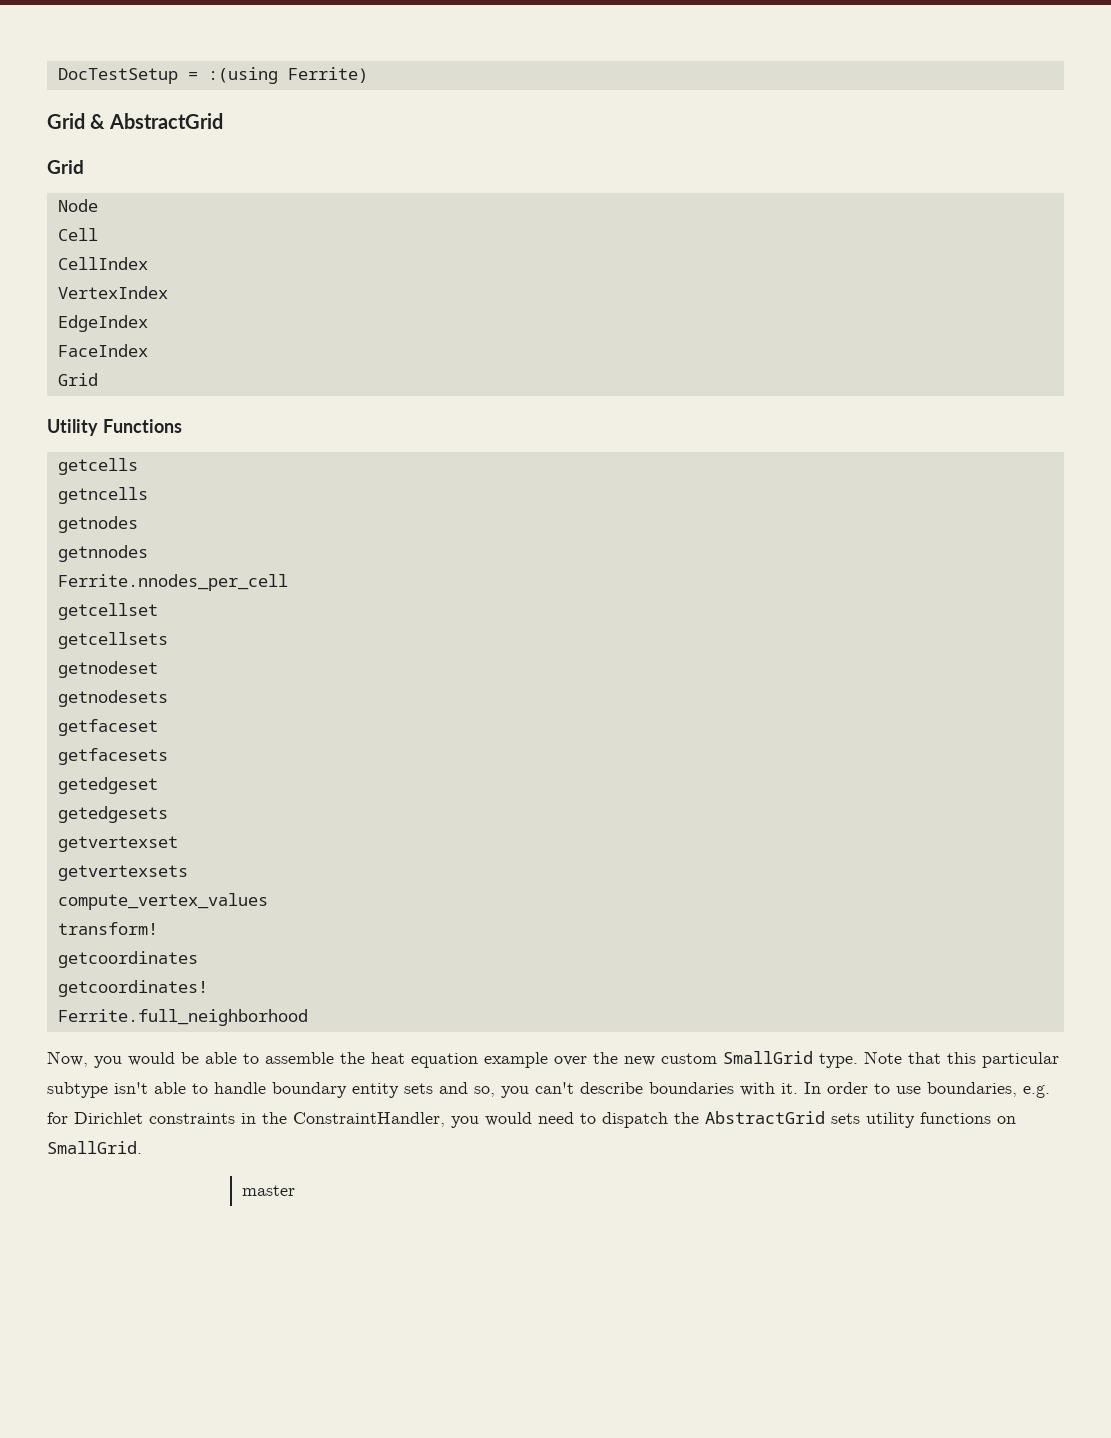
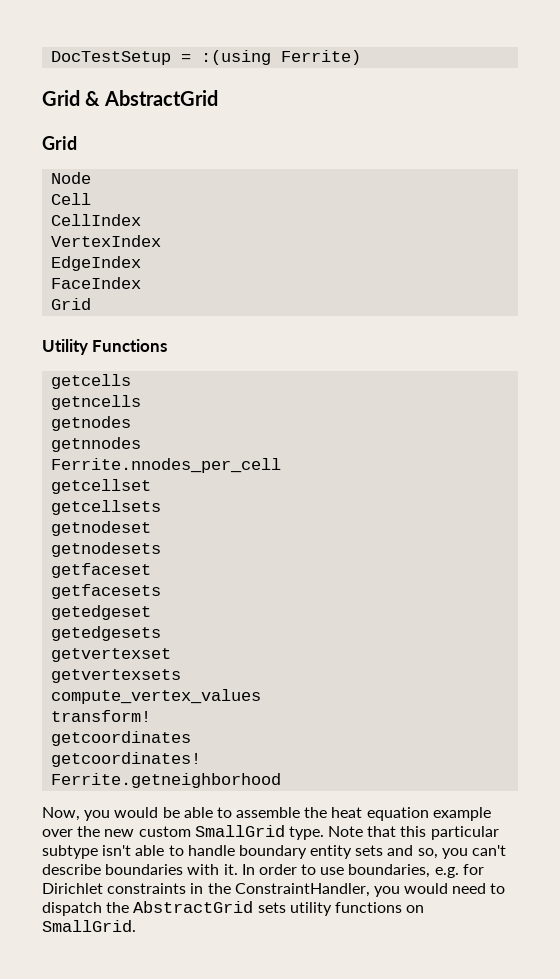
- Ferrite.full_neighborhood
+ Ferrite.getneighborhood
- master

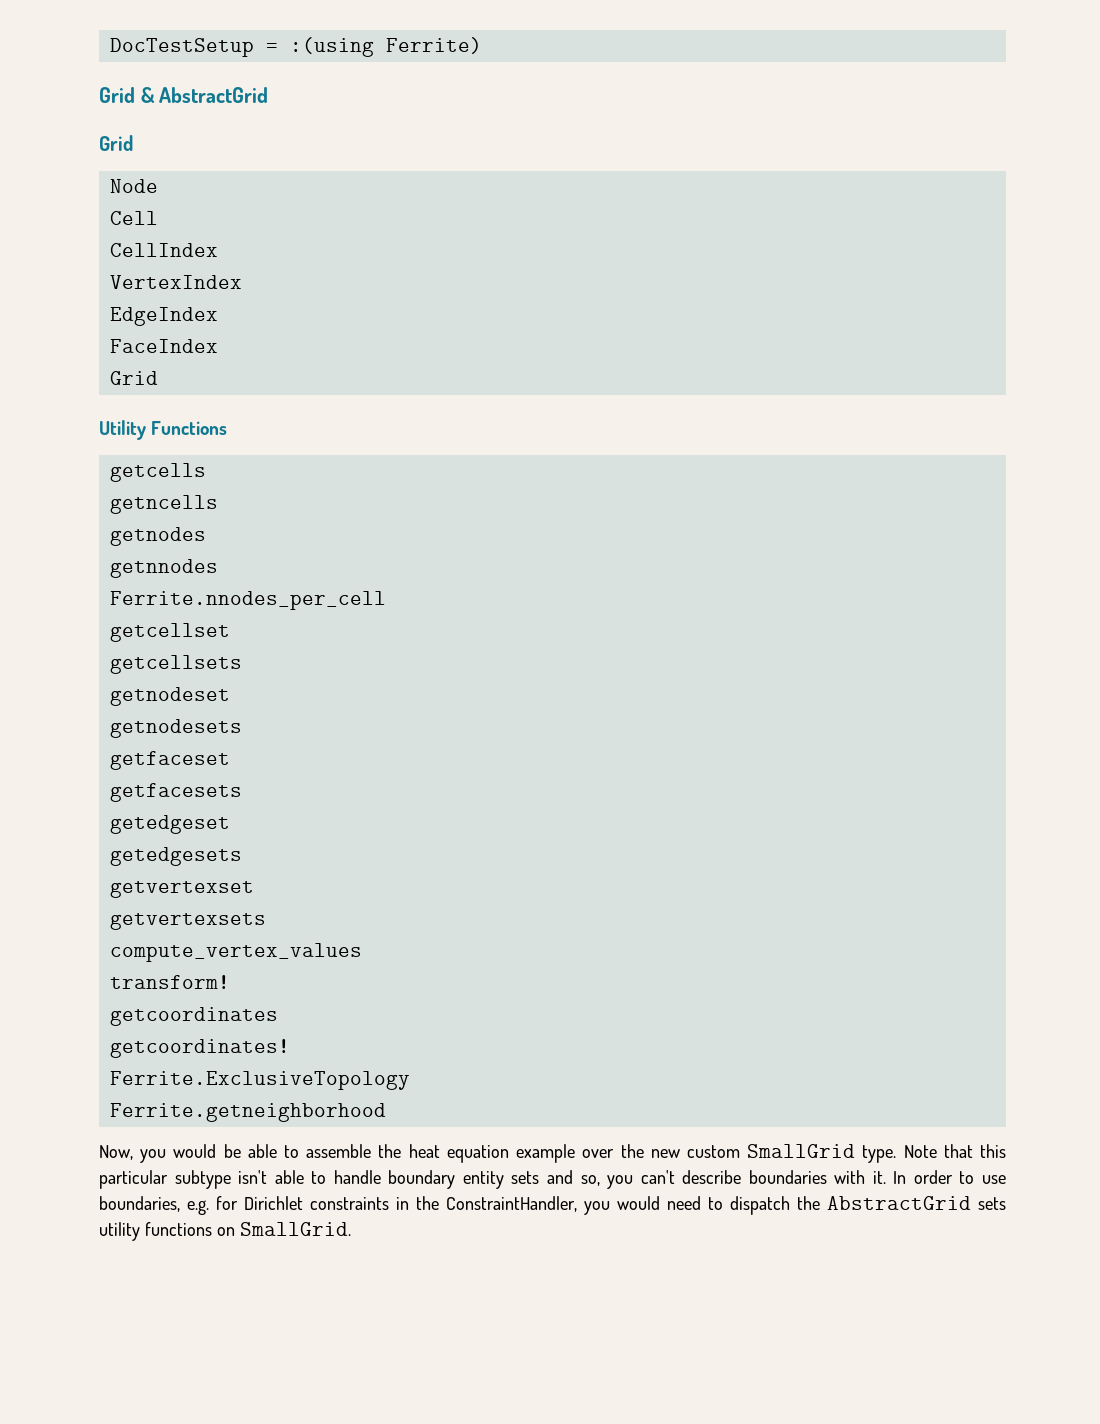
+ Ferrite.ExclusiveTopology

